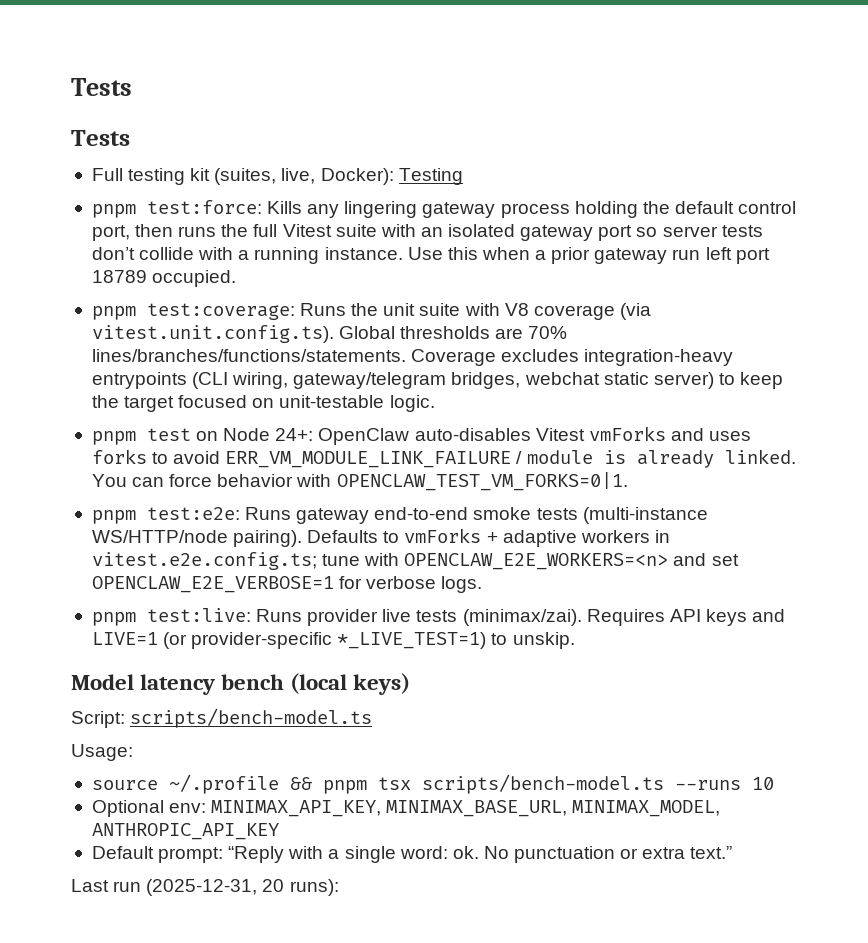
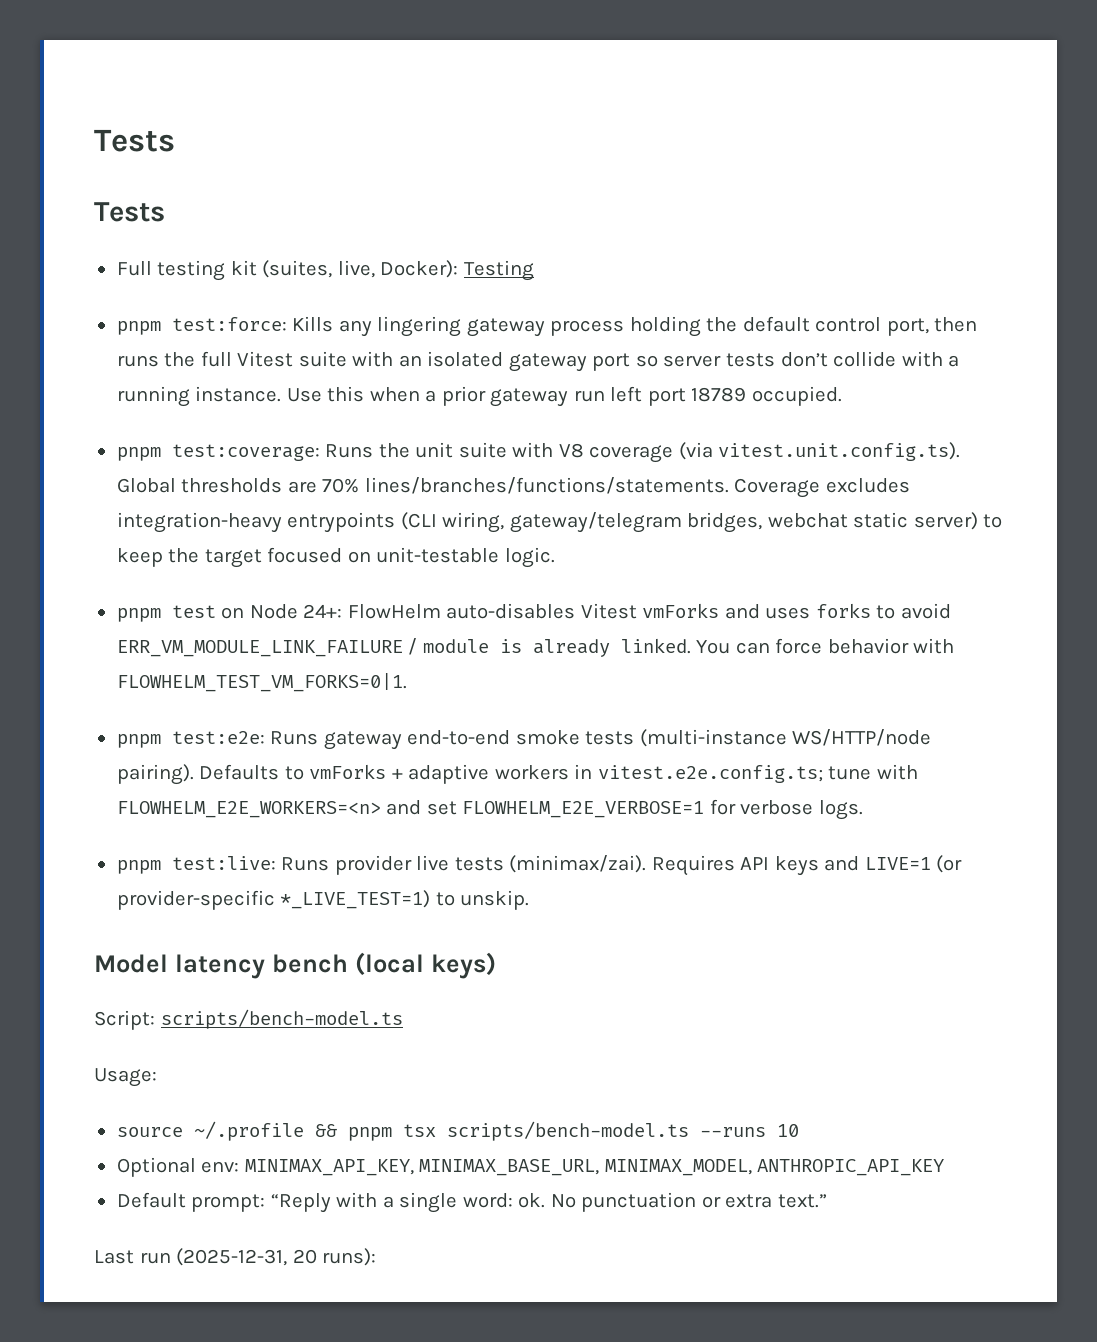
- pnpm test on Node 24+: OpenClaw auto-disables Vitest vmForks and uses forks to avoid ERR_VM_MODULE_LINK_FAILURE / module is already linked.
+ pnpm test on Node 24+: FlowHelm auto-disables Vitest vmForks and uses forks to avoid ERR_VM_MODULE_LINK_FAILURE / module is already linked.
- You can force behavior with OPENCLAW_TEST_VM_FORKS=0|1.
+ You can force behavior with FLOWHELM_TEST_VM_FORKS=0|1.
- Defaults to vmForks + adaptive workers in vitest.e2e.config.ts; tune with OPENCLAW_E2E_WORKERS=<n> and set OPENCLAW_E2E_VERBOSE=1 for verbose logs.
+ Defaults to vmForks + adaptive workers in vitest.e2e.config.ts; tune with FLOWHELM_E2E_WORKERS=<n> and set FLOWHELM_E2E_VERBOSE=1 for verbose logs.

